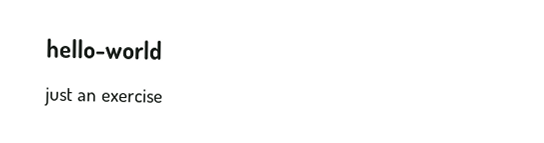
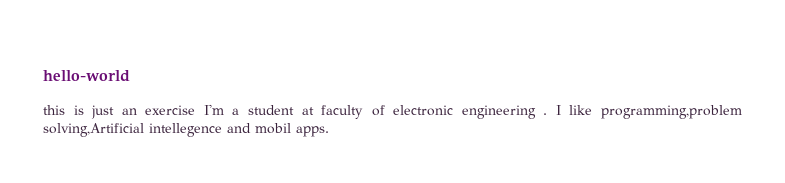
- just an exercise
+ this is just an exercise I'm a student at faculty of electronic engineering . I like programming,problem solving,Artificial intellegence and mobil apps.

